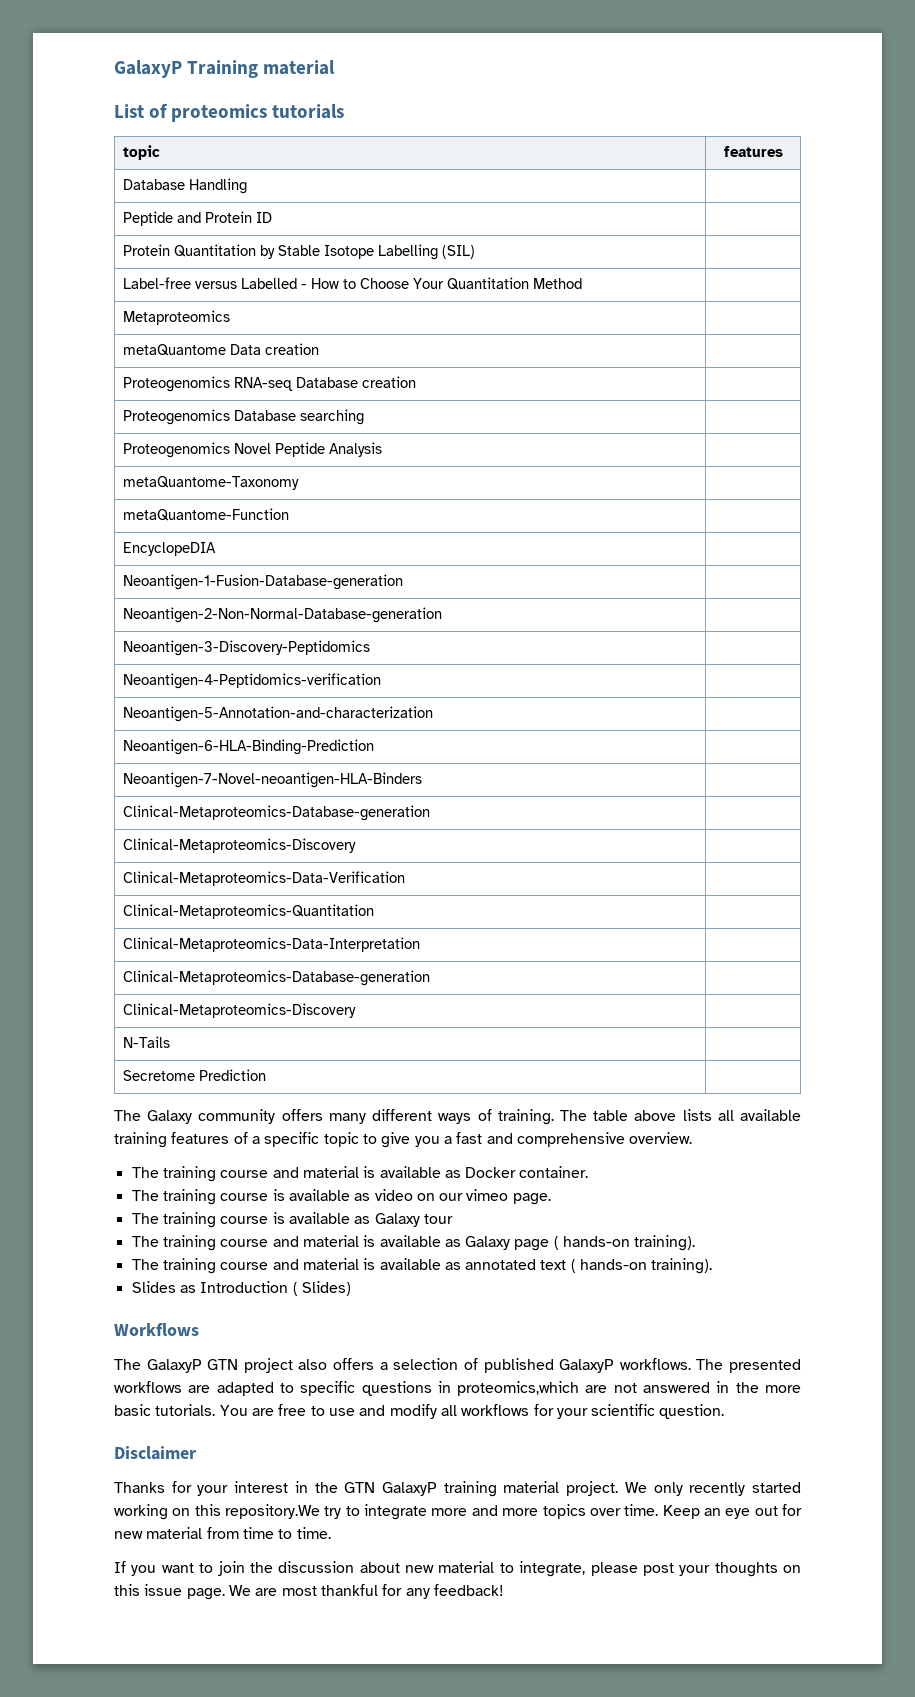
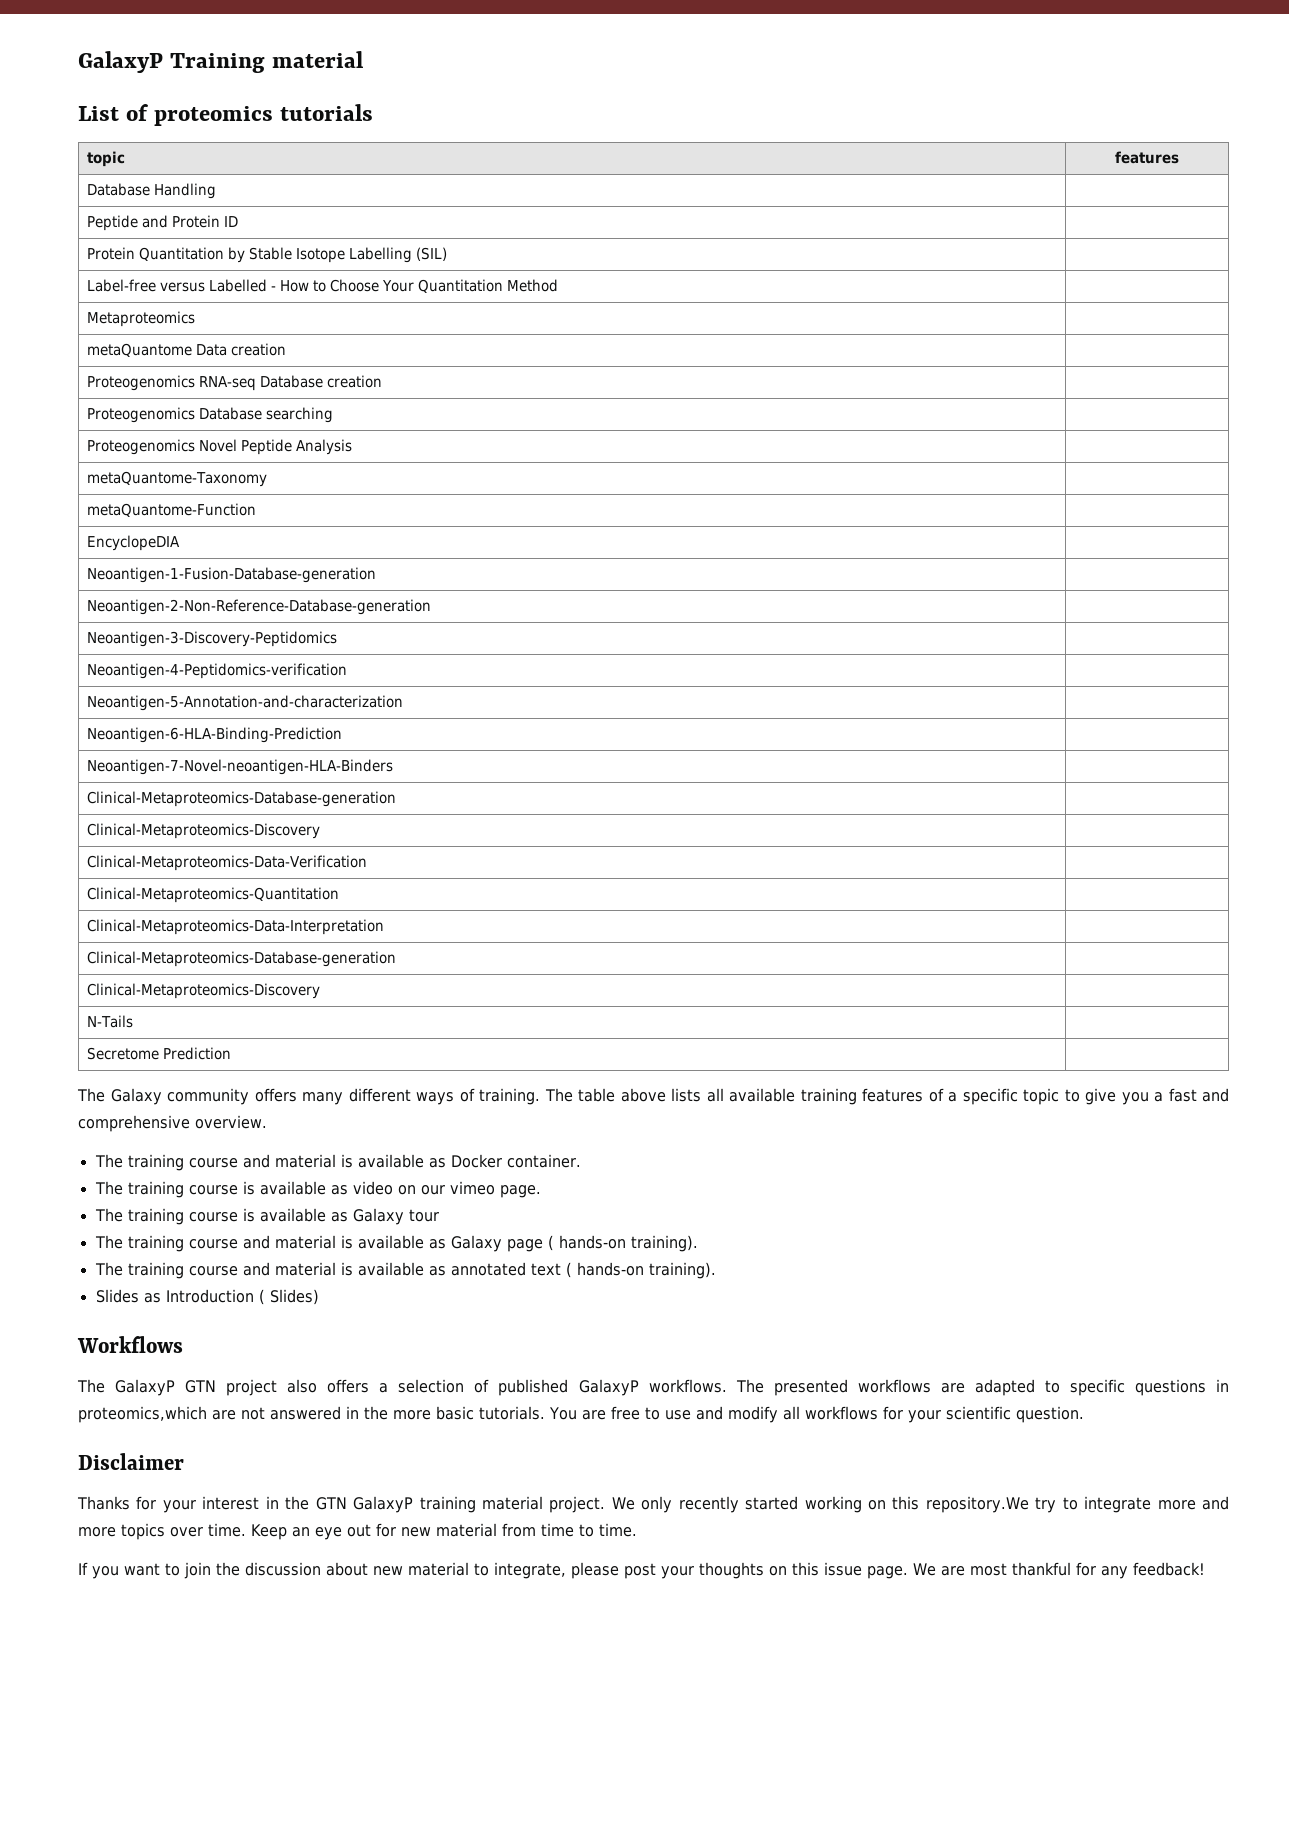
- Neoantigen-2-Non-Normal-Database-generation |
+ Neoantigen-2-Non-Reference-Database-generation |

